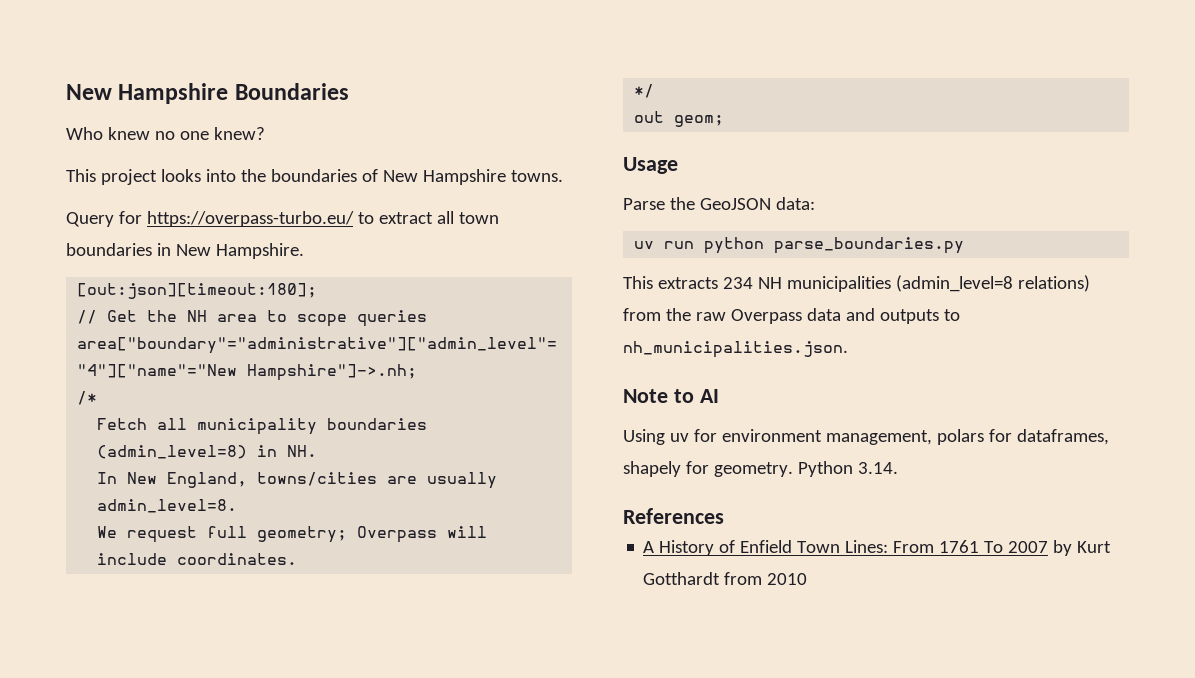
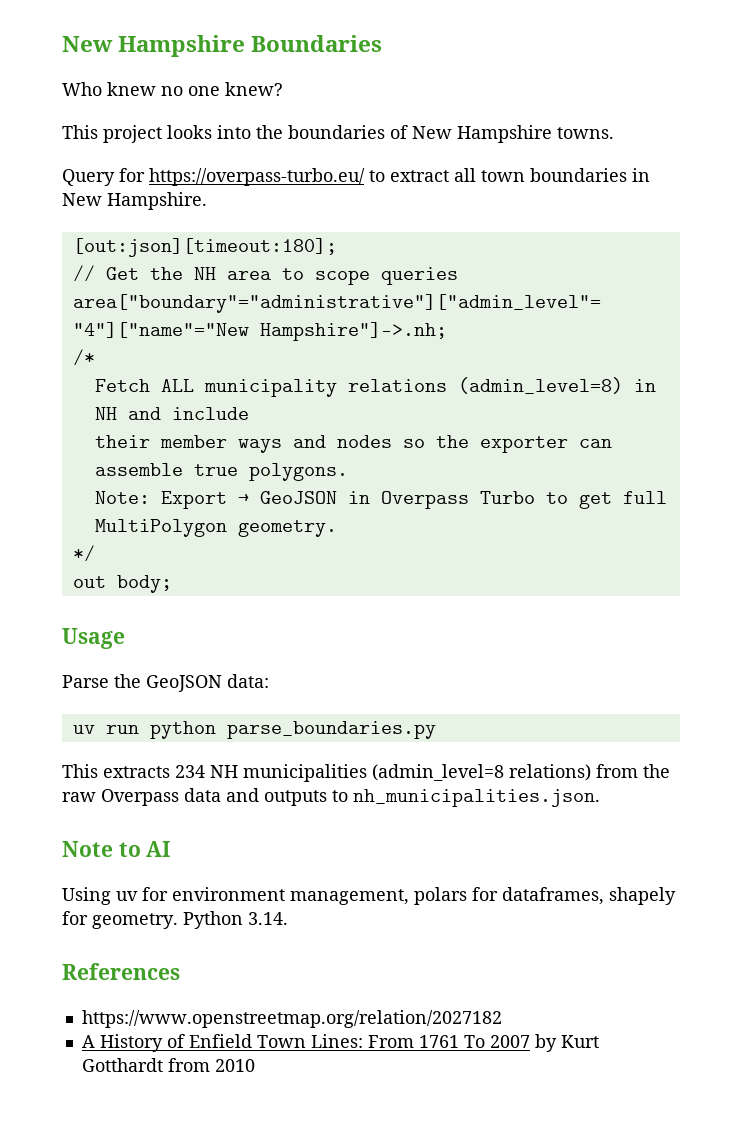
- Fetch all municipality boundaries (admin_level=8) in NH.
- In New England, towns/cities are usually admin_level=8.
- We request full geometry; Overpass will include coordinates.
+ Fetch ALL municipality relations (admin_level=8) in NH and include
+ their member ways and nodes so the exporter can assemble true polygons.
+ Note: Export → GeoJSON in Overpass Turbo to get full MultiPolygon geometry.
- out geom;
+ out body;
+ https://www.openstreetmap.org/relation/2027182

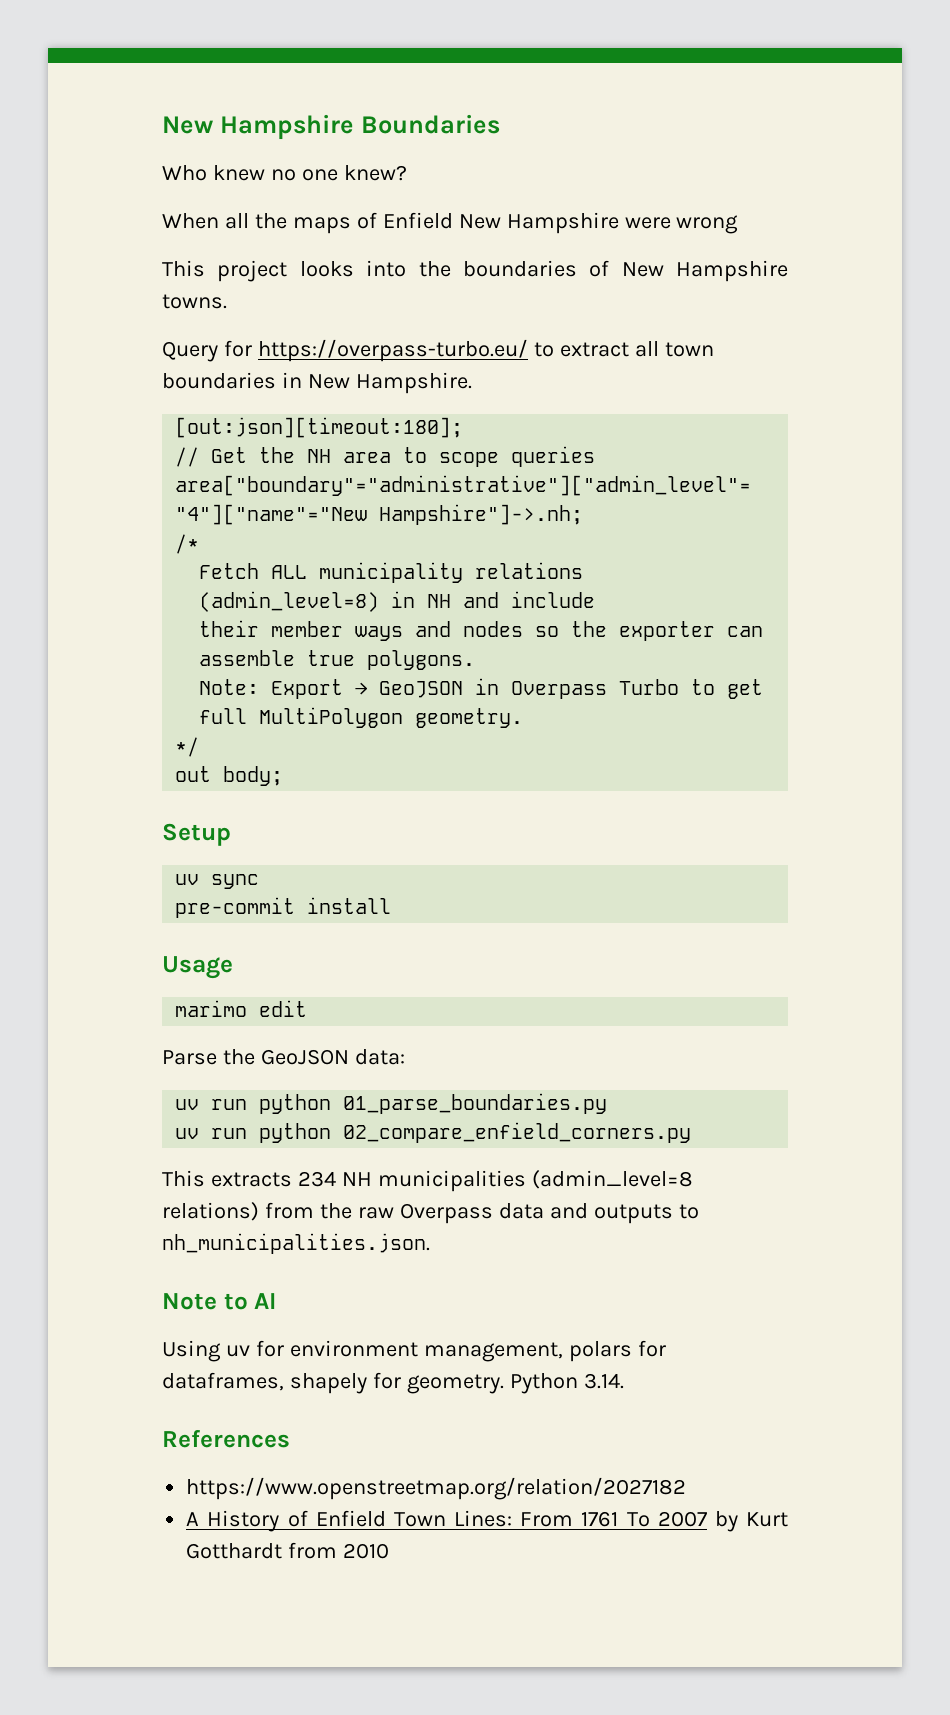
+ When all the maps of Enfield New Hampshire were wrong
+ Setup
+ uv sync
+ pre-commit install
+ marimo edit
- uv run python parse_boundaries.py
+ uv run python 01_parse_boundaries.py
+ uv run python 02_compare_enfield_corners.py

